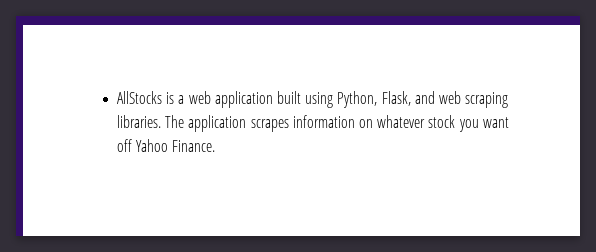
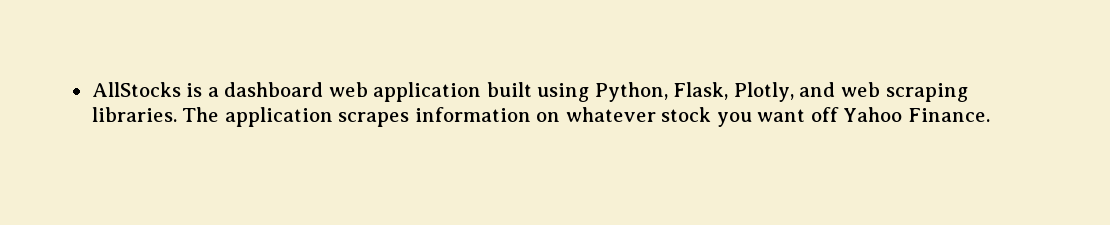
- AllStocks is a web application built using Python, Flask, and web scraping libraries.
+ AllStocks is a dashboard web application built using Python, Flask, Plotly, and web scraping libraries.

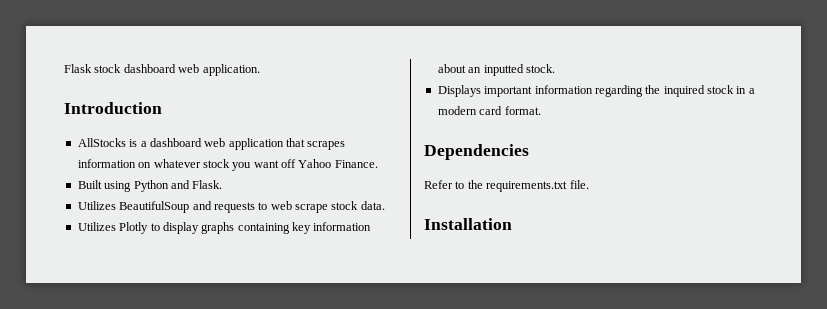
+ Flask stock dashboard web application.
+ Introduction
- AllStocks is a dashboard web application built using Python, Flask, Plotly, and web scraping libraries. The application scrapes information on whatever stock you want off Yahoo Finance.
+ AllStocks is a dashboard web application that scrapes information on whatever stock you want off Yahoo Finance.
+ Built using Python and Flask.
+ Utilizes BeautifulSoup and requests to web scrape stock data.
+ Utilizes Plotly to display graphs containing key information about an inputted stock.
+ Displays important information regarding the inquired stock in a modern card format.
+ Dependencies
+ Refer to the requirements.txt file.
+ Installation

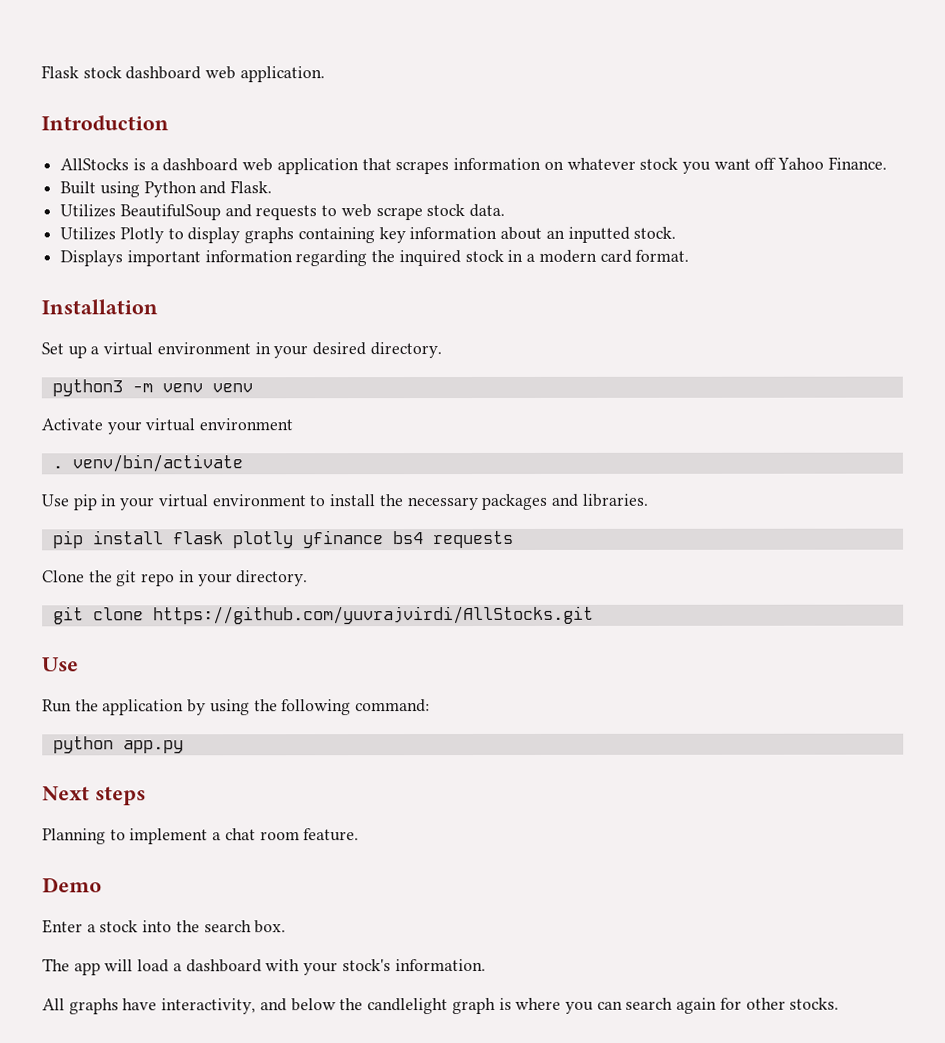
- Dependencies
- Refer to the requirements.txt file.
  Installation
+ Set up a virtual environment in your desired directory.
+ python3 -m venv venv
+ Activate your virtual environment
+ . venv/bin/activate
+ Use pip in your virtual environment to install the necessary packages and libraries.
+ pip install flask plotly yfinance bs4 requests
+ Clone the git repo in your directory.
+ git clone https://github.com/yuvrajvirdi/AllStocks.git
+ Use
+ Run the application by using the following command:
+ python app.py
+ Next steps
+ Planning to implement a chat room feature.
+ Demo
+ Enter a stock into the search box.
+ The app will load a dashboard with your stock's information.
+ All graphs have interactivity, and below the candlelight graph is where you can search again for other stocks.

